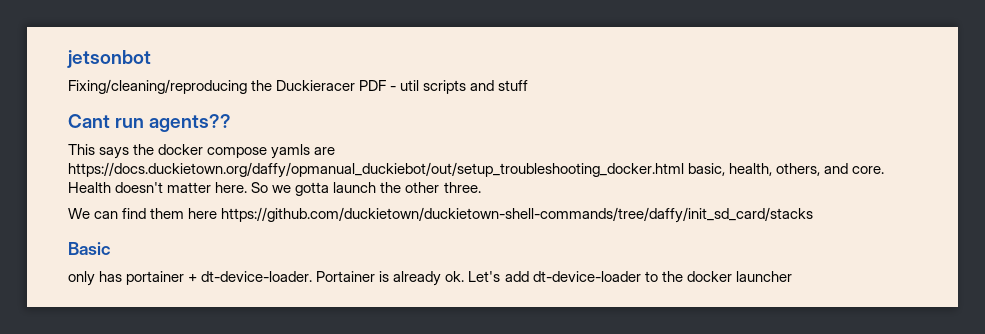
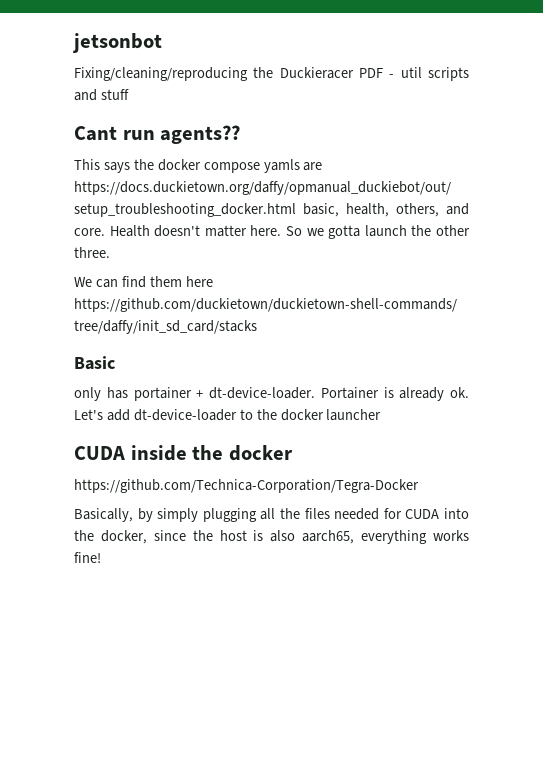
+ CUDA inside the docker
+ https://github.com/Technica-Corporation/Tegra-Docker
+ Basically, by simply plugging all the files needed for CUDA into the docker, since the host is also aarch65, everything works fine!

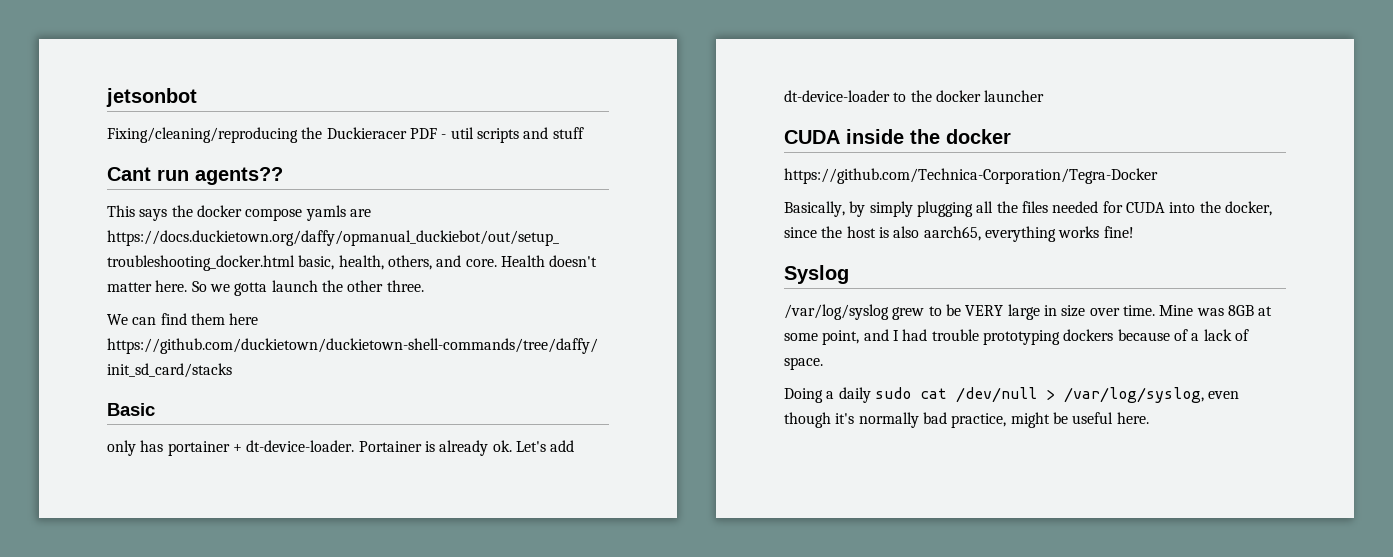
+ Syslog
+ /var/log/syslog grew to be VERY large in size over time. Mine was 8GB at some point, and I had trouble prototyping dockers because of a lack of space.
+ Doing a daily sudo cat /dev/null > /var/log/syslog, even though it's normally bad practice, might be useful here.

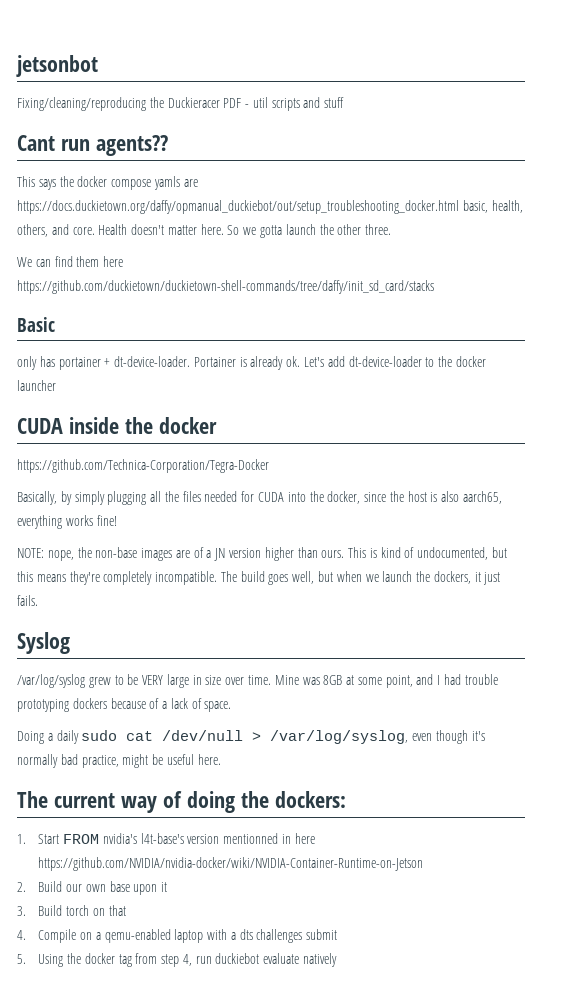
+ NOTE: nope, the non-base images are of a JN version higher than ours. This is kind of undocumented, but this means they're completely incompatible. The build goes well, but when we launch the dockers, it just fails.
+ The current way of doing the dockers:
+ 1. Start FROM nvidia's l4t-base's version mentionned in here https://github.com/NVIDIA/nvidia-docker/wiki/NVIDIA-Container-Runtime-on-Jetson
+ 2. Build our own base upon it
+ 3. Build torch on that
+ 4. Compile on a qemu-enabled laptop with a dts challenges submit
+ 5. Using the docker tag from step 4, run duckiebot evaluate natively

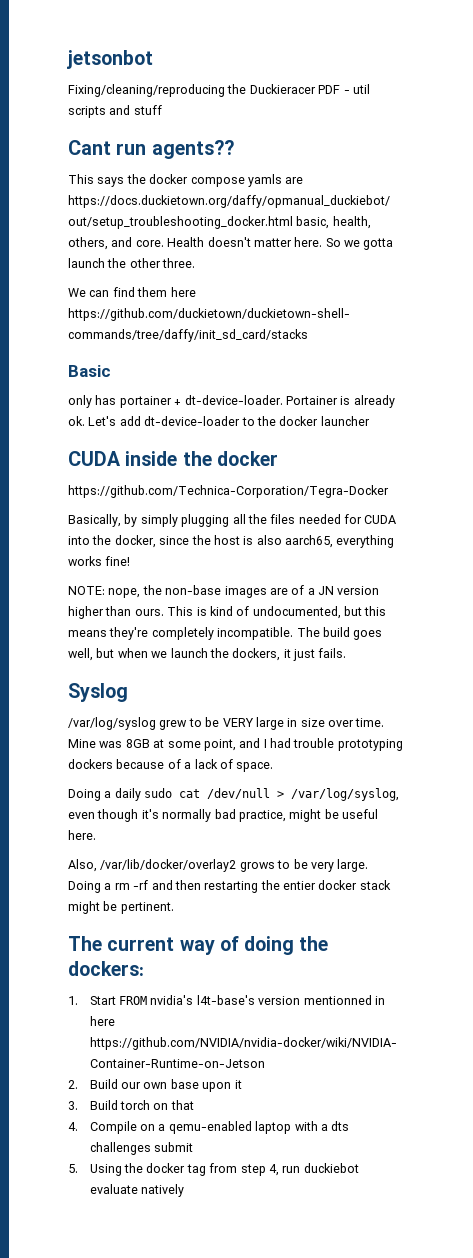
+ Also, /var/lib/docker/overlay2 grows to be very large. Doing a rm -rf and then restarting the entier docker stack might be pertinent.

